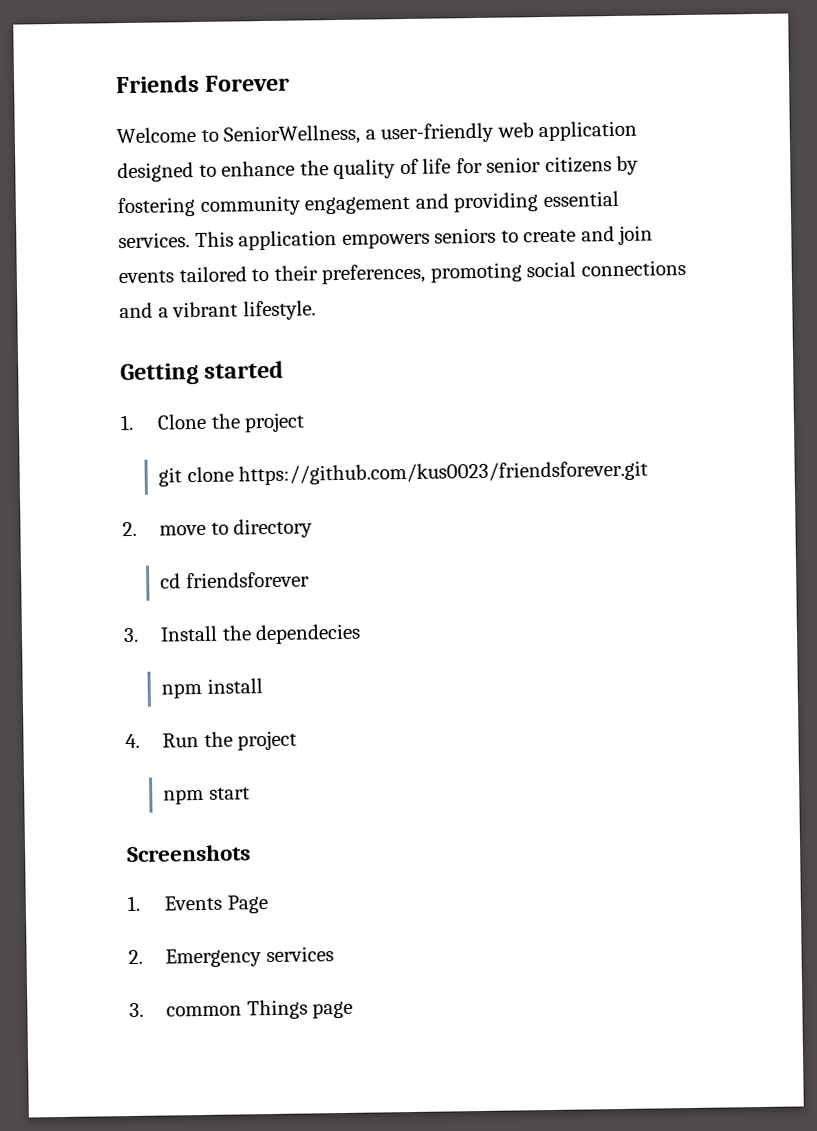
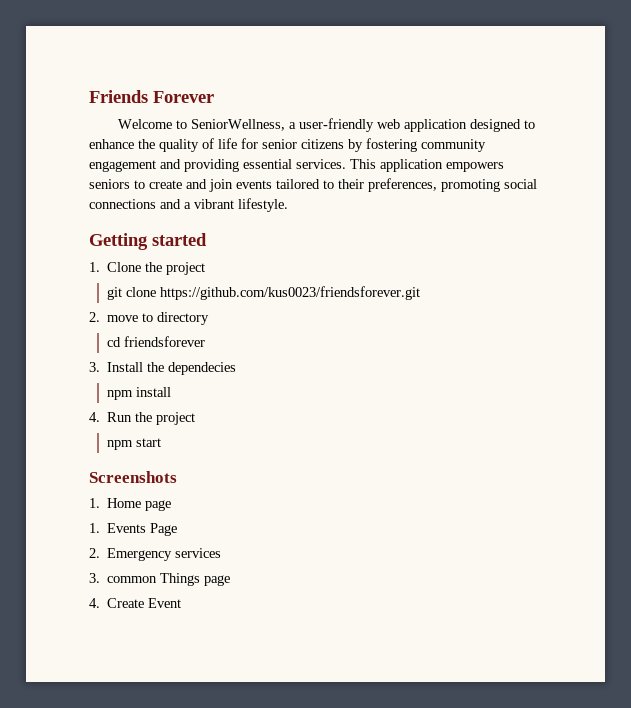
+ 1. Home page
+ 4. Create Event

